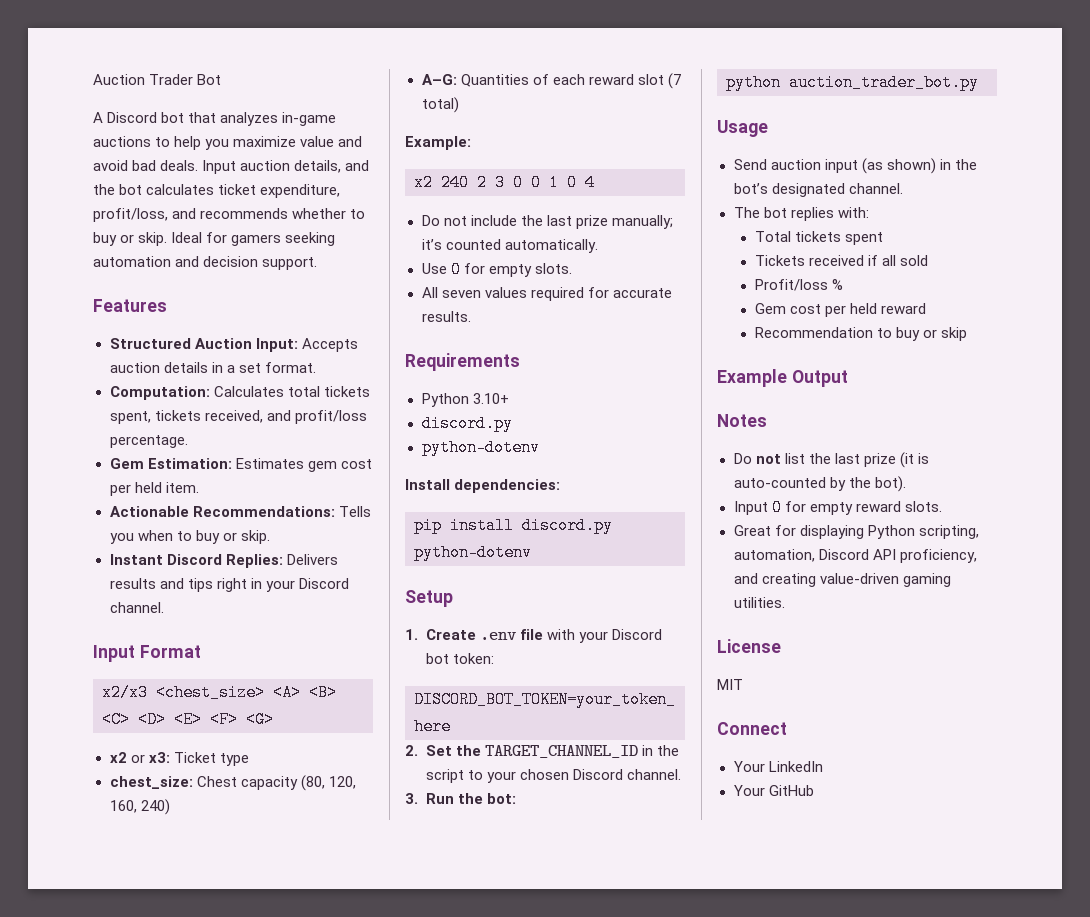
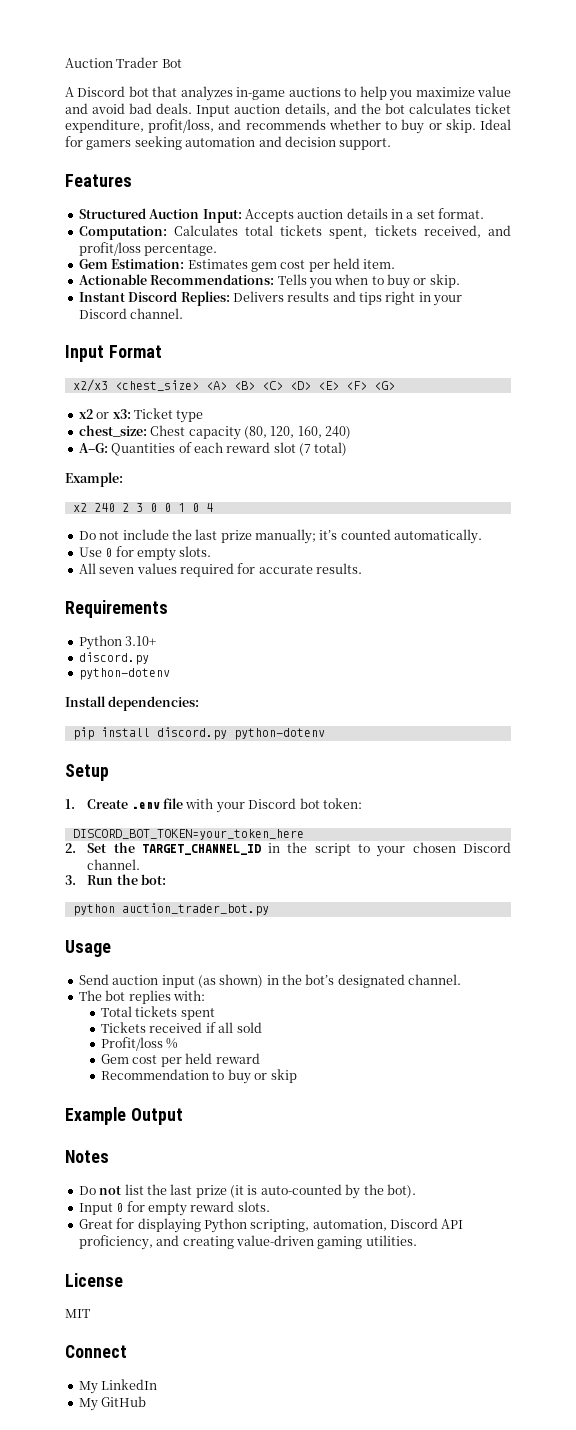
- Your LinkedIn
+ My LinkedIn
- Your GitHub
+ My GitHub

